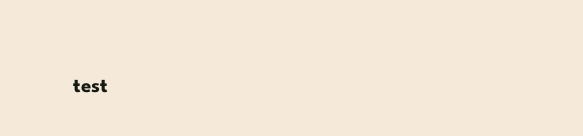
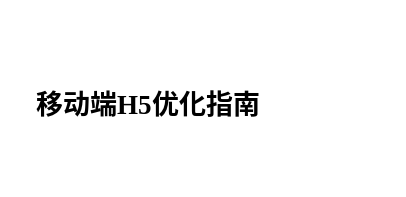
- test
+ 移动端H5优化指南

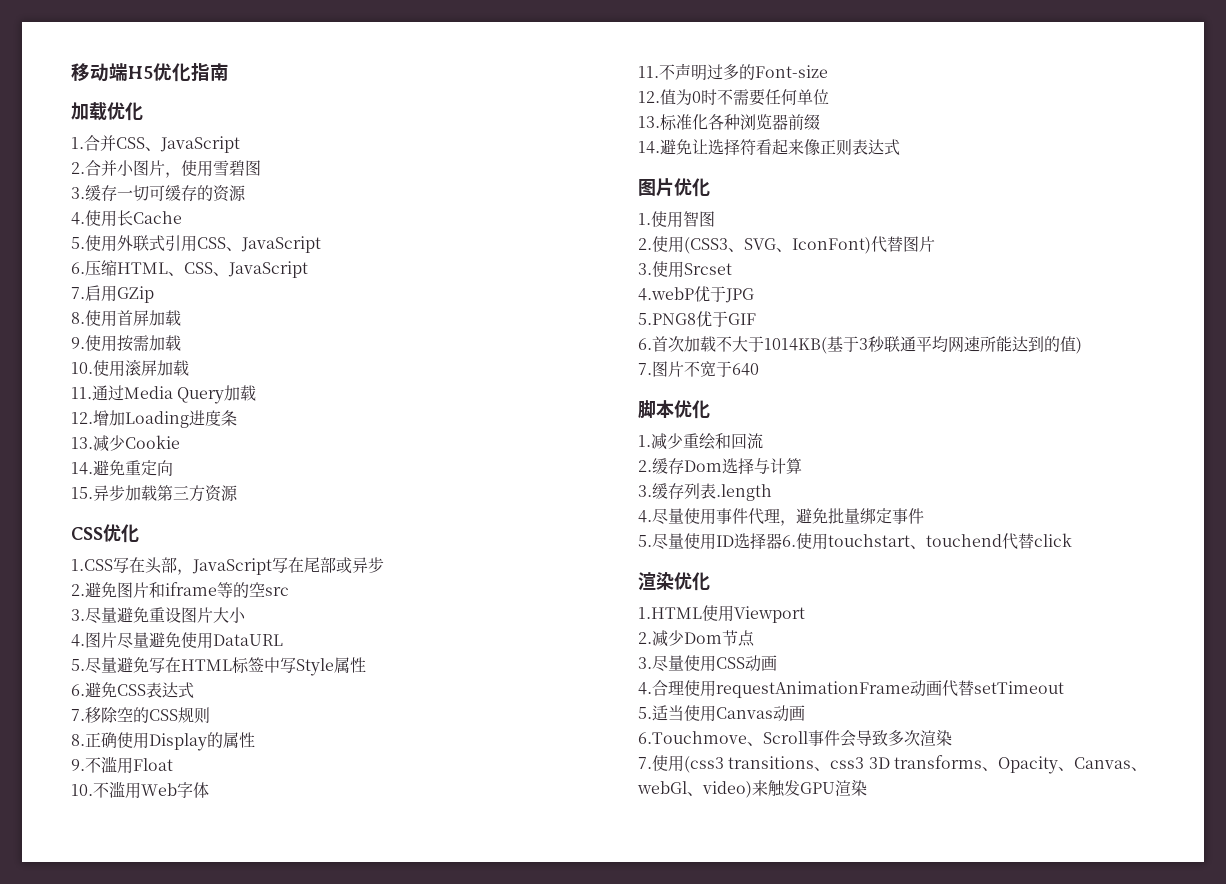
+ 加载优化
+ 1.合并CSS、JavaScript
+ 2.合并小图片，使用雪碧图
+ 3.缓存一切可缓存的资源
+ 4.使用长Cache
+ 5.使用外联式引用CSS、JavaScript
+ 6.压缩HTML、CSS、JavaScript
+ 7.启用GZip
+ 8.使用首屏加载
+ 9.使用按需加载
+ 10.使用滚屏加载
+ 11.通过Media Query加载
+ 12.增加Loading进度条
+ 13.减少Cookie
+ 14.避免重定向
+ 15.异步加载第三方资源
+ CSS优化
+ 1.CSS写在头部，JavaScript写在尾部或异步
+ 2.避免图片和iframe等的空src
+ 3.尽量避免重设图片大小
+ 4.图片尽量避免使用DataURL
+ 5.尽量避免写在HTML标签中写Style属性
+ 6.避免CSS表达式
+ 7.移除空的CSS规则
+ 8.正确使用Display的属性
+ 9.不滥用Float
+ 10.不滥用Web字体
+ 11.不声明过多的Font-size
+ 12.值为0时不需要任何单位
+ 13.标准化各种浏览器前缀
+ 14.避免让选择符看起来像正则表达式
+ 图片优化
+ 1.使用智图
+ 2.使用(CSS3、SVG、IconFont)代替图片
+ 3.使用Srcset
+ 4.webP优于JPG
+ 5.PNG8优于GIF
+ 6.首次加载不大于1014KB(基于3秒联通平均网速所能达到的值)
+ 7.图片不宽于640
+ 脚本优化
+ 1.减少重绘和回流
+ 2.缓存Dom选择与计算
+ 3.缓存列表.length
+ 4.尽量使用事件代理，避免批量绑定事件
+ 5.尽量使用ID选择器6.使用touchstart、touchend代替click
+ 渲染优化
+ 1.HTML使用Viewport
+ 2.减少Dom节点
+ 3.尽量使用CSS动画
+ 4.合理使用requestAnimationFrame动画代替setTimeout
+ 5.适当使用Canvas动画
+ 6.Touchmove、Scroll事件会导致多次渲染
+ 7.使用(css3 transitions、css3 3D transforms、Opacity、Canvas、webGl、video)来触发GPU渲染

